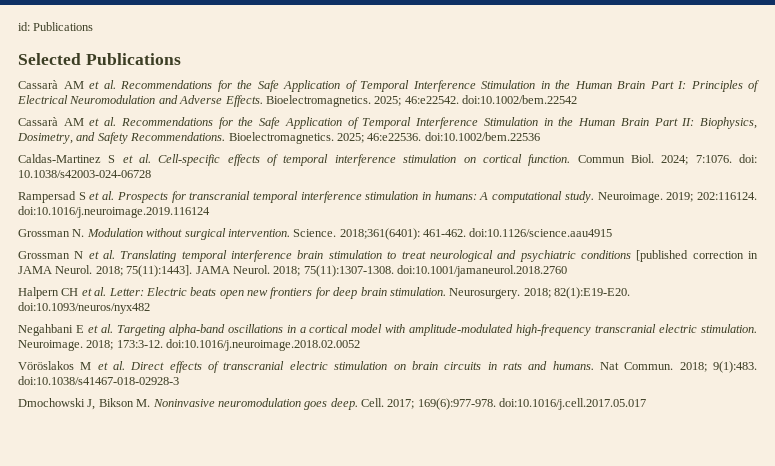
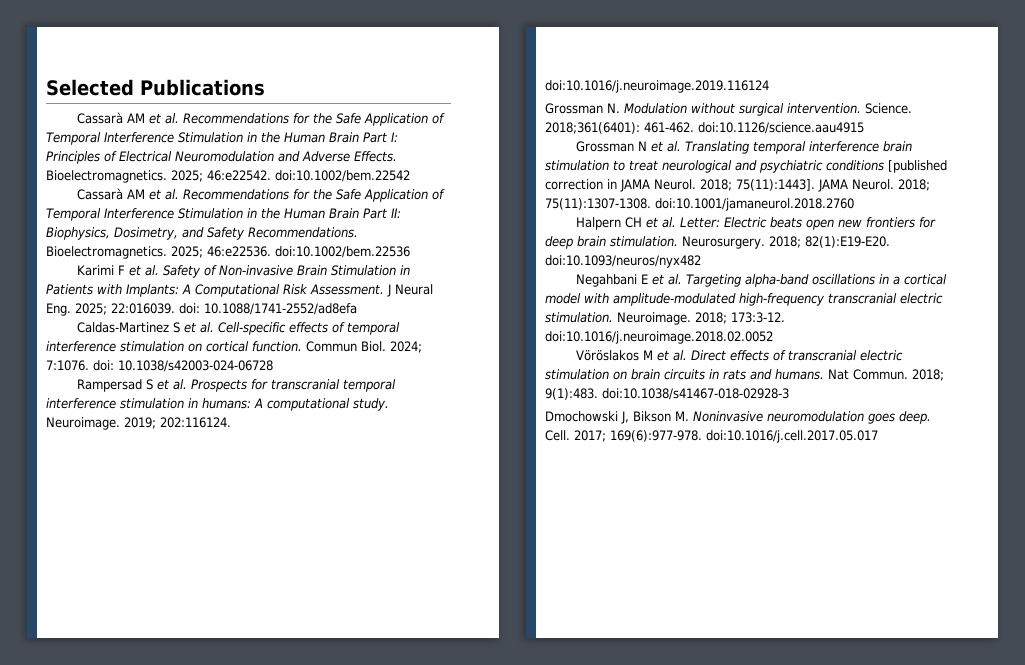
- id: Publications
+ Karimi F et al. Safety of Non-invasive Brain Stimulation in Patients with Implants: A Computational Risk Assessment. J Neural Eng. 2025; 22:016039. doi: 10.1088/1741-2552/ad8efa

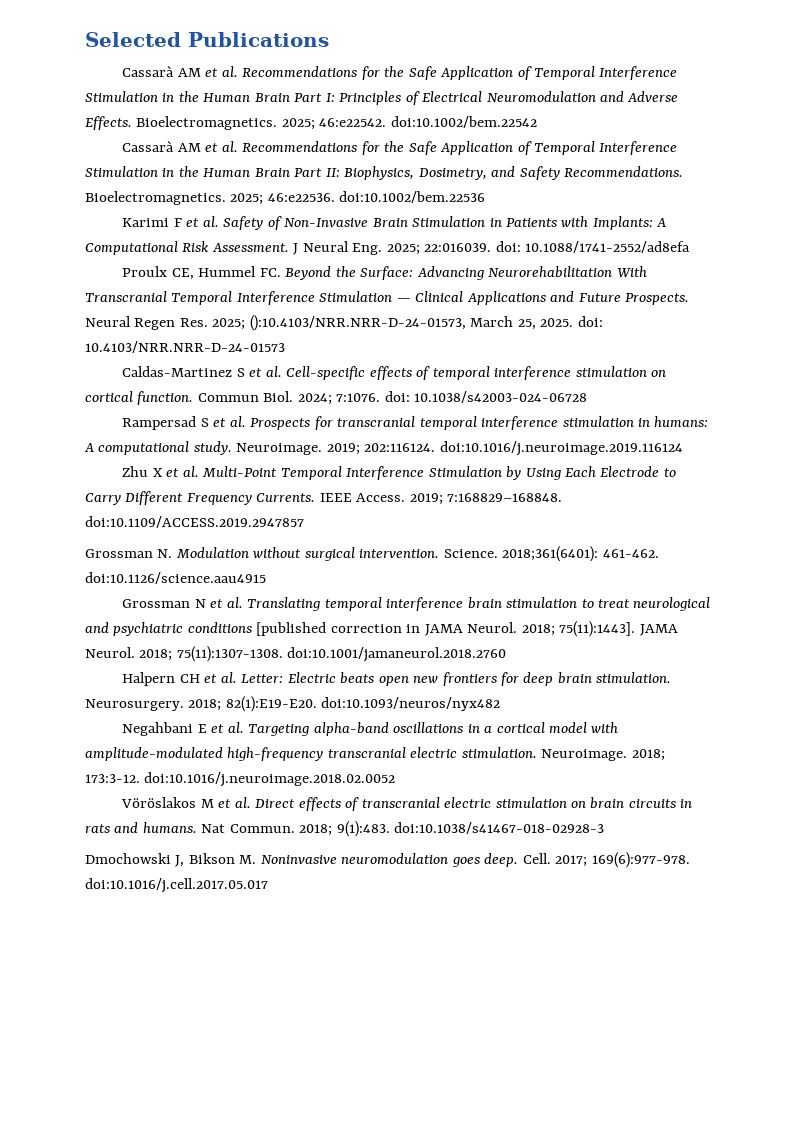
- Karimi F et al. Safety of Non-invasive Brain Stimulation in Patients with Implants: A Computational Risk Assessment.
+ Karimi F et al. Safety of Non-Invasive Brain Stimulation in Patients with Implants: A Computational Risk Assessment.
+ Proulx CE, Hummel FC. Beyond the Surface: Advancing Neurorehabilitation With Transcranial Temporal Interference Stimulation — Clinical Applications and Future Prospects. Neural Regen Res. 2025; ():10.4103/NRR.NRR-D-24-01573, March 25, 2025. doi: 10.4103/NRR.NRR-D-24-01573
+ Zhu X et al. Multi-Point Temporal Interference Stimulation by Using Each Electrode to Carry Different Frequency Currents. IEEE Access. 2019; 7:168829–168848. doi:10.1109/ACCESS.2019.2947857

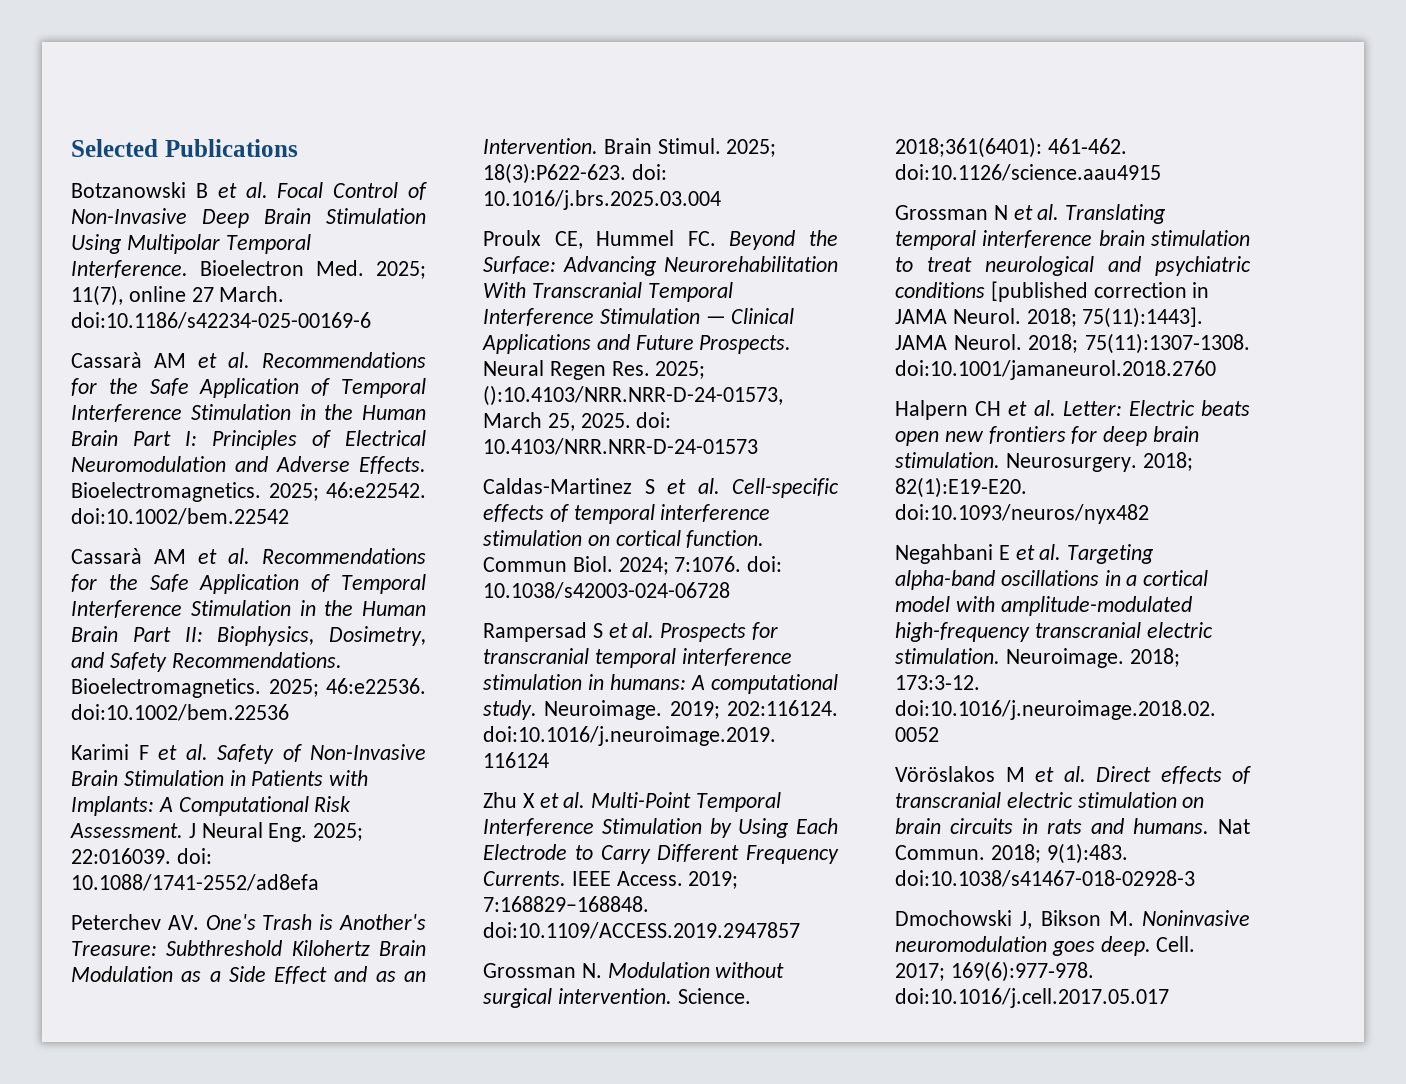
+ Botzanowski B et al. Focal Control of Non-Invasive Deep Brain Stimulation Using Multipolar Temporal Interference. Bioelectron Med. 2025; 11(7), online 27 March. doi:10.1186/s42234-025-00169-6
+ Peterchev AV. One's Trash is Another's Treasure: Subthreshold Kilohertz Brain Modulation as a Side Effect and as an Intervention. Brain Stimul. 2025; 18(3):P622-623. doi: 10.1016/j.brs.2025.03.004

